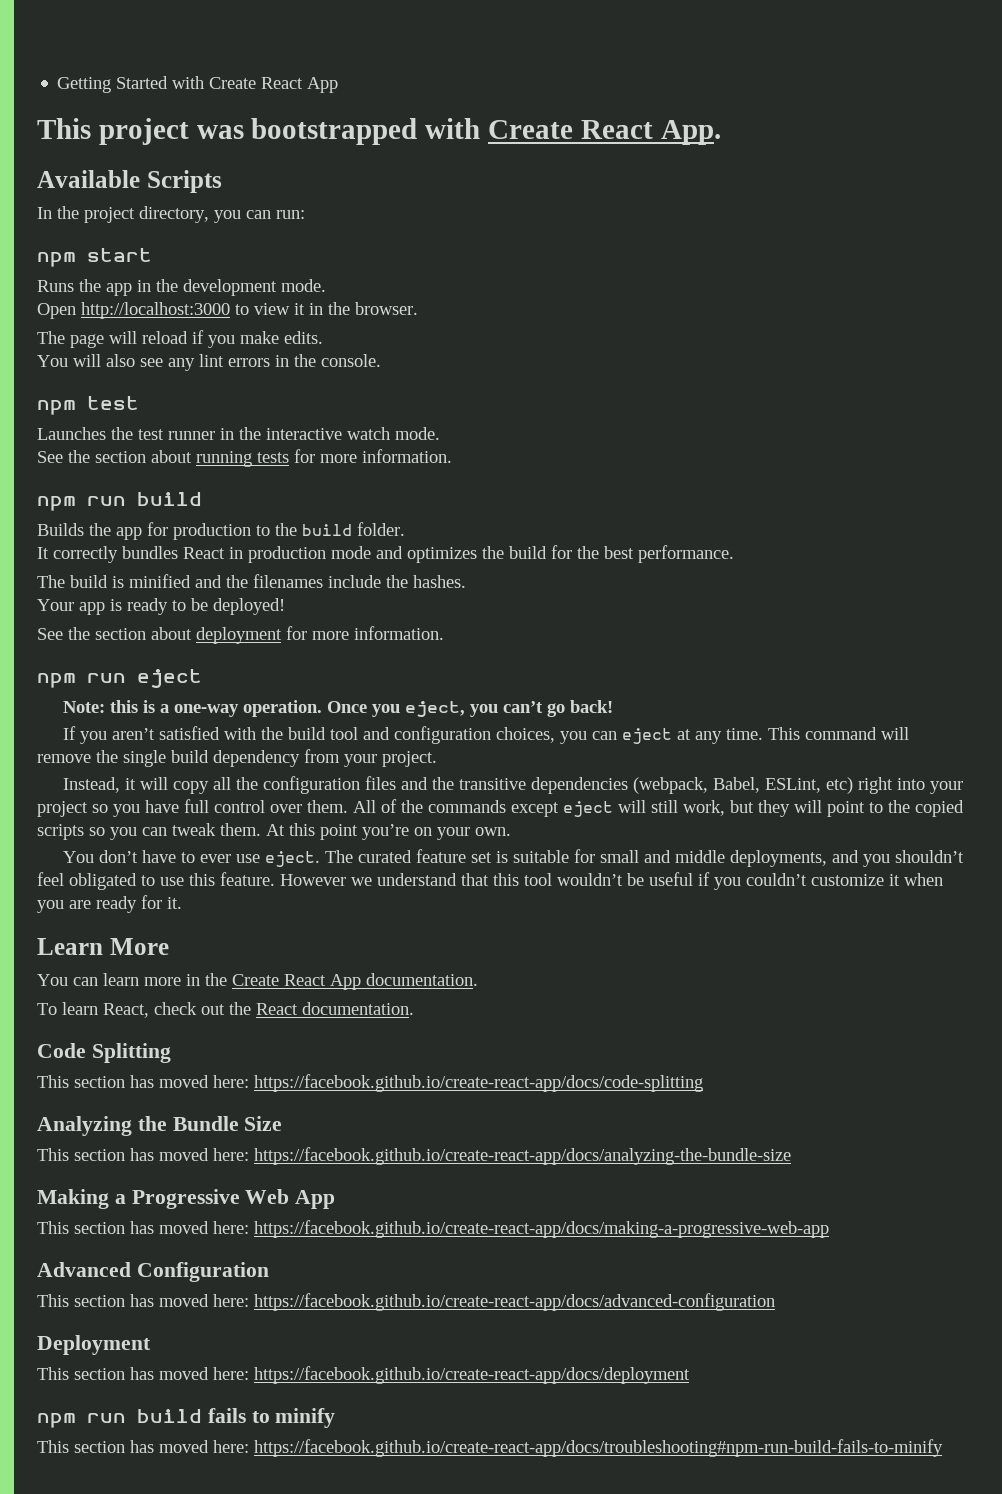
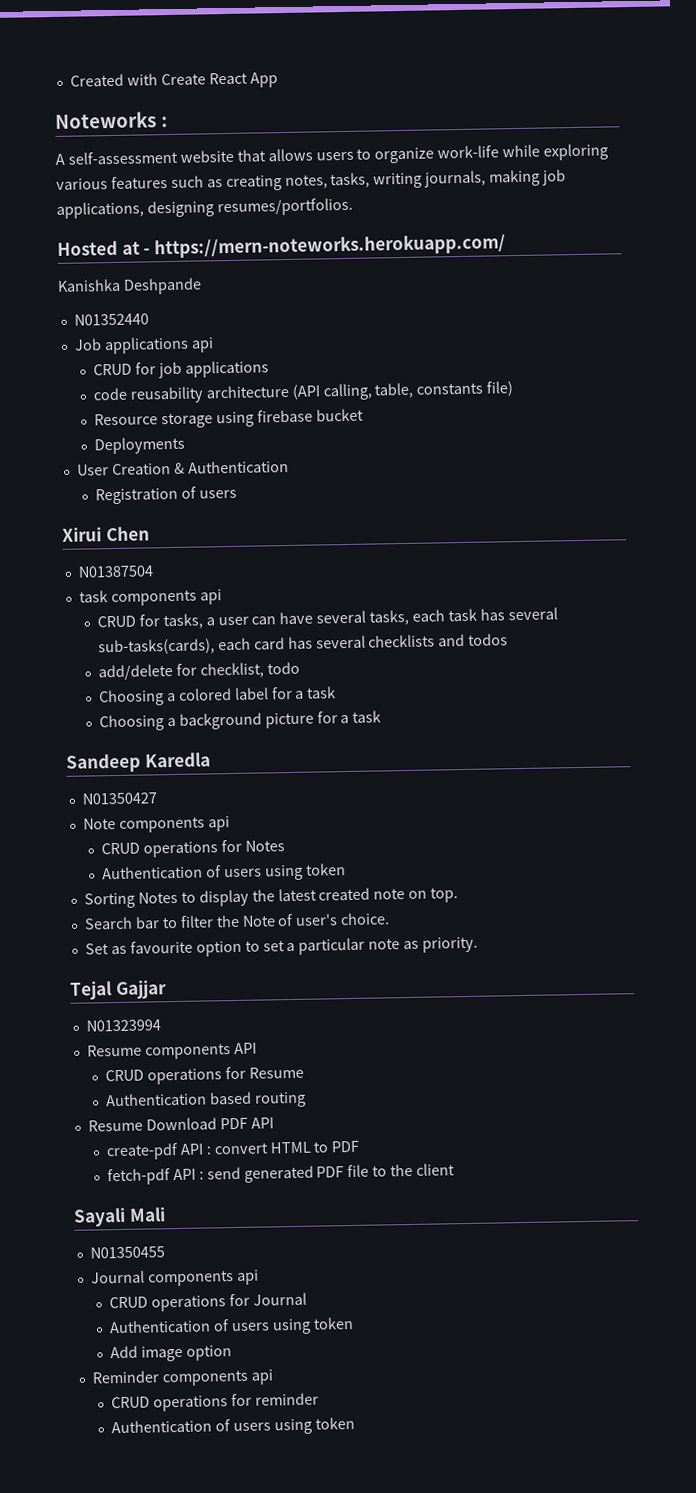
- Getting Started with Create React App
+ Created with Create React App
- This project was bootstrapped with Create React App.
- Available Scripts
- In the project directory, you can run:
- npm start
- Runs the app in the development mode.
- Open http://localhost:3000 to view it in the browser.
- The page will reload if you make edits.
- You will also see any lint errors in the console.
- npm test
- Launches the test runner in the interactive watch mode.
- See the section about running tests for more information.
- npm run build
- Builds the app for production to the build folder.
- It correctly bundles React in production mode and optimizes the build for the best performance.
- The build is minified and the filenames include the hashes.
- Your app is ready to be deployed!
- See the section about deployment for more information.
- npm run eject
- Note: this is a one-way operation. Once you eject, you can’t go back!
- If you aren’t satisfied with the build tool and configuration choices, you can eject at any time. This command will remove the single build dependency from your project.
- Instead, it will copy all the configuration files and the transitive dependencies (webpack, Babel, ESLint, etc) right into your project so you have full control over them. All of the commands except eject will still work, but they will point to the copied scripts so you can tweak them. At this point you’re on your own.
- You don’t have to ever use eject. The curated feature set is suitable for small and middle deployments, and you shouldn’t feel obligated to use this feature. However we understand that this tool wouldn’t be useful if you couldn’t customize it when you are ready for it.
- Learn More
- You can learn more in the Create React App documentation.
- To learn React, check out the React documentation.
- Code Splitting
- This section has moved here: https://facebook.github.io/create-react-app/docs/code-splitting
- Analyzing the Bundle Size
- This section has moved here: https://facebook.github.io/create-react-app/docs/analyzing-the-bundle-size
- Making a Progressive Web App
- This section has moved here: https://facebook.github.io/create-react-app/docs/making-a-progressive-web-app
- Advanced Configuration
- This section has moved here: https://facebook.github.io/create-react-app/docs/advanced-configuration
- Deployment
- This section has moved here: https://facebook.github.io/create-react-app/docs/deployment
- npm run build fails to minify
- This section has moved here: https://facebook.github.io/create-react-app/docs/troubleshooting#npm-run-build-fails-to-minify
+ Noteworks :
+ A self-assessment website that allows users to organize work-life while exploring various features such as creating notes, tasks, writing journals, making job applications, designing resumes/portfolios.
+ Hosted at - https://mern-noteworks.herokuapp.com/
+ Kanishka Deshpande
+ N01352440
+ Job applications api
+ CRUD for job applications
+ code reusability architecture (API calling, table, constants file)
+ Resource storage using firebase bucket
+ Deployments
+ User Creation & Authentication
+ Registration of users
+ Xirui Chen
+ N01387504
+ task components api
+ CRUD for tasks, a user can have several tasks, each task has several sub-tasks(cards), each card has several checklists and todos
+ add/delete for checklist, todo
+ Choosing a colored label for a task
+ Choosing a background picture for a task
+ Sandeep Karedla
+ N01350427
+ Note components api
+ CRUD operations for Notes
+ Authentication of users using token
+ Sorting Notes to display the latest created note on top.
+ Search bar to filter the Note of user's choice.
+ Set as favourite option to set a particular note as priority.
+ Tejal Gajjar
+ N01323994
+ Resume components API
+ CRUD operations for Resume
+ Authentication based routing
+ Resume Download PDF API
+ create-pdf API : convert HTML to PDF
+ fetch-pdf API : send generated PDF file to the client
+ Sayali Mali
+ N01350455
+ Journal components api
+ CRUD operations for Journal
+ Authentication of users using token
+ Add image option
+ Reminder components api
+ CRUD operations for reminder
+ Authentication of users using token

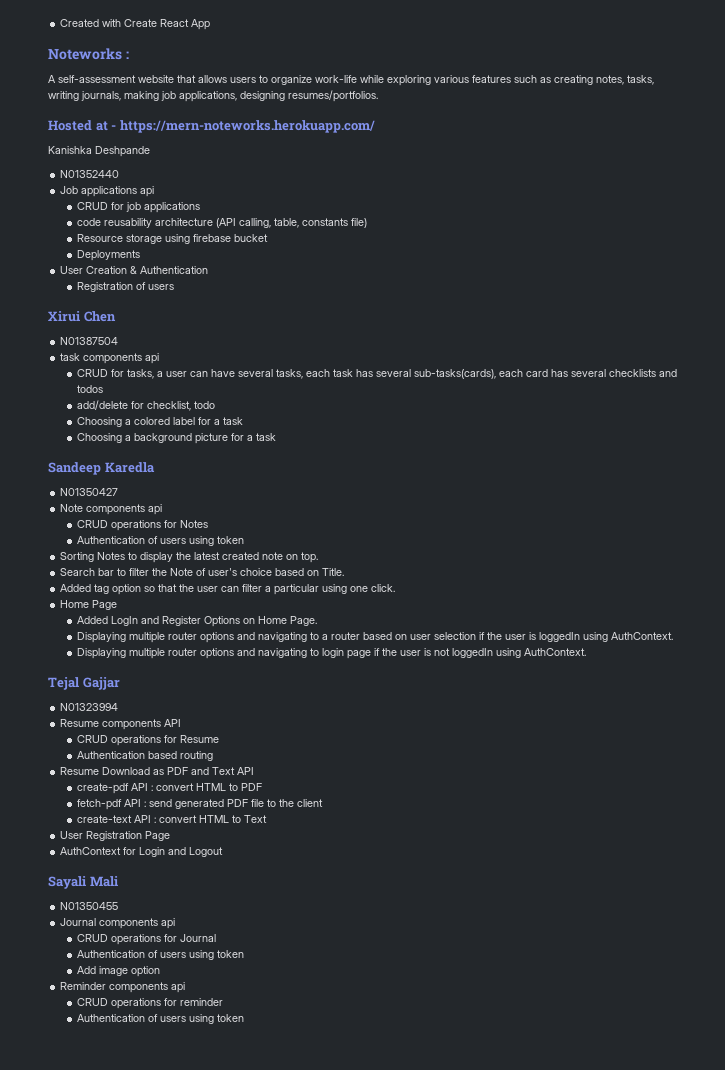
- Search bar to filter the Note of user's choice.
- Set as favourite option to set a particular note as priority.
+ Search bar to filter the Note of user's choice based on Title.
+ Added tag option so that the user can filter a particular using one click.
+ Home Page
+ Added LogIn and Register Options on Home Page.
+ Displaying multiple router options and navigating to a router based on user selection if the user is loggedIn using AuthContext.
+ Displaying multiple router options and navigating to login page if the user is not loggedIn using AuthContext.
- Resume Download PDF API
+ Resume Download as PDF and Text API
+ create-text API : convert HTML to Text
+ User Registration Page
+ AuthContext for Login and Logout

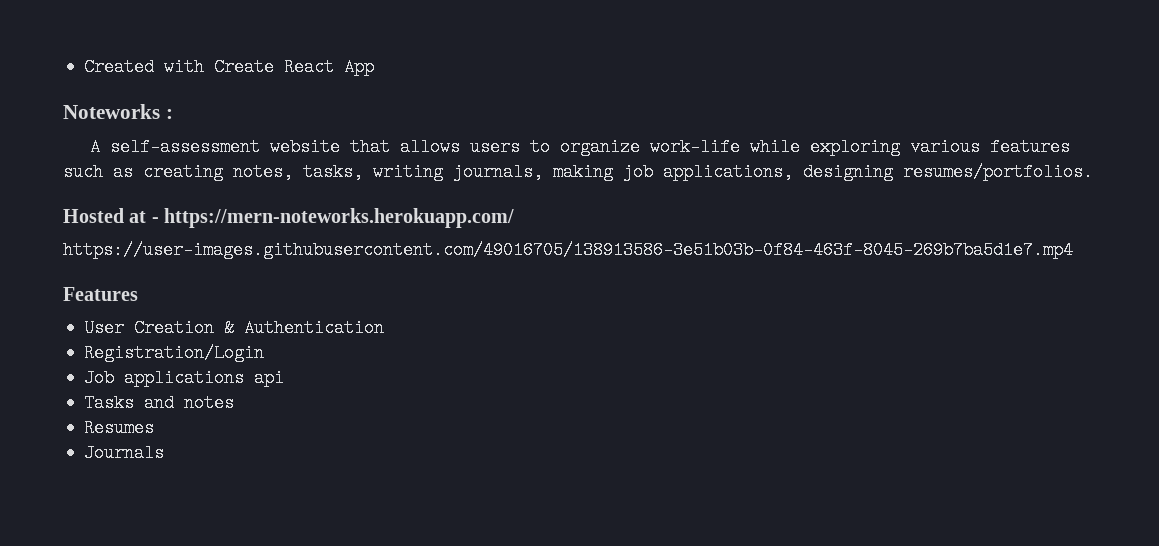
- Kanishka Deshpande
- N01352440
+ https://user-images.githubusercontent.com/49016705/138913586-3e51b03b-0f84-463f-8045-269b7ba5d1e7.mp4
+ Features
+ User Creation & Authentication
+ Registration/Login
  Job applications api
- CRUD for job applications
- code reusability architecture (API calling, table, constants file)
- Resource storage using firebase bucket
- Deployments
- User Creation & Authentication
- Registration of users
- Xirui Chen
- N01387504
- task components api
- CRUD for tasks, a user can have several tasks, each task has several sub-tasks(cards), each card has several checklists and todos
- add/delete for checklist, todo
- Choosing a colored label for a task
- Choosing a background picture for a task
- Sandeep Karedla
- N01350427
- Note components api
- CRUD operations for Notes
- Authentication of users using token
- Sorting Notes to display the latest created note on top.
- Search bar to filter the Note of user's choice based on Title.
- Added tag option so that the user can filter a particular using one click.
- Home Page
- Added LogIn and Register Options on Home Page.
- Displaying multiple router options and navigating to a router based on user selection if the user is loggedIn using AuthContext.
- Displaying multiple router options and navigating to login page if the user is not loggedIn using AuthContext.
- Tejal Gajjar
- N01323994
- Resume components API
- CRUD operations for Resume
- Authentication based routing
- Resume Download as PDF and Text API
- create-pdf API : convert HTML to PDF
- fetch-pdf API : send generated PDF file to the client
- create-text API : convert HTML to Text
- User Registration Page
- AuthContext for Login and Logout
- Sayali Mali
- N01350455
- Journal components api
- CRUD operations for Journal
- Authentication of users using token
- Add image option
- Reminder components api
- CRUD operations for reminder
- Authentication of users using token
+ Tasks and notes
+ Resumes
+ Journals

